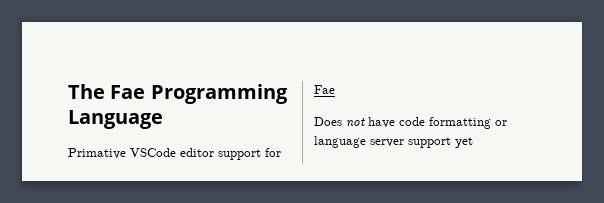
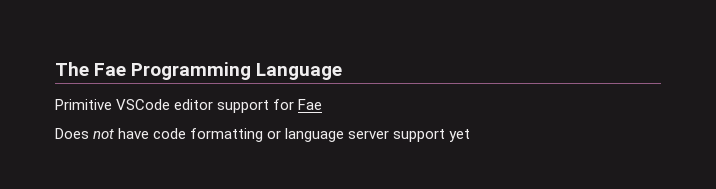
- Primative VSCode editor support for Fae
+ Primitive VSCode editor support for Fae

